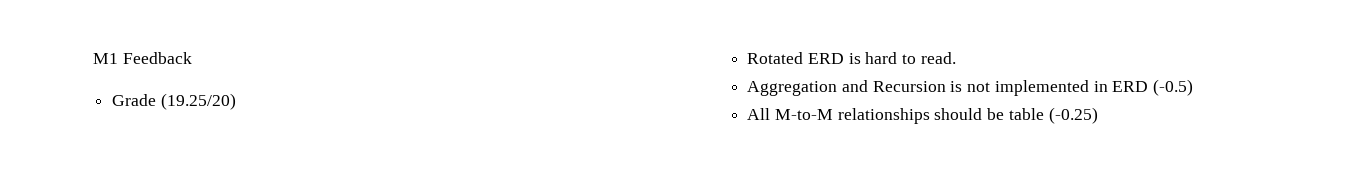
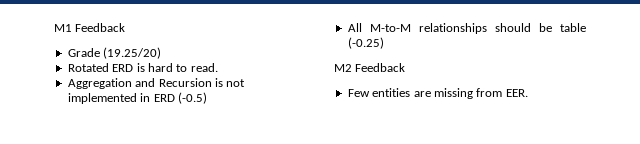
+ M2 Feedback
+ Few entities are missing from EER.

